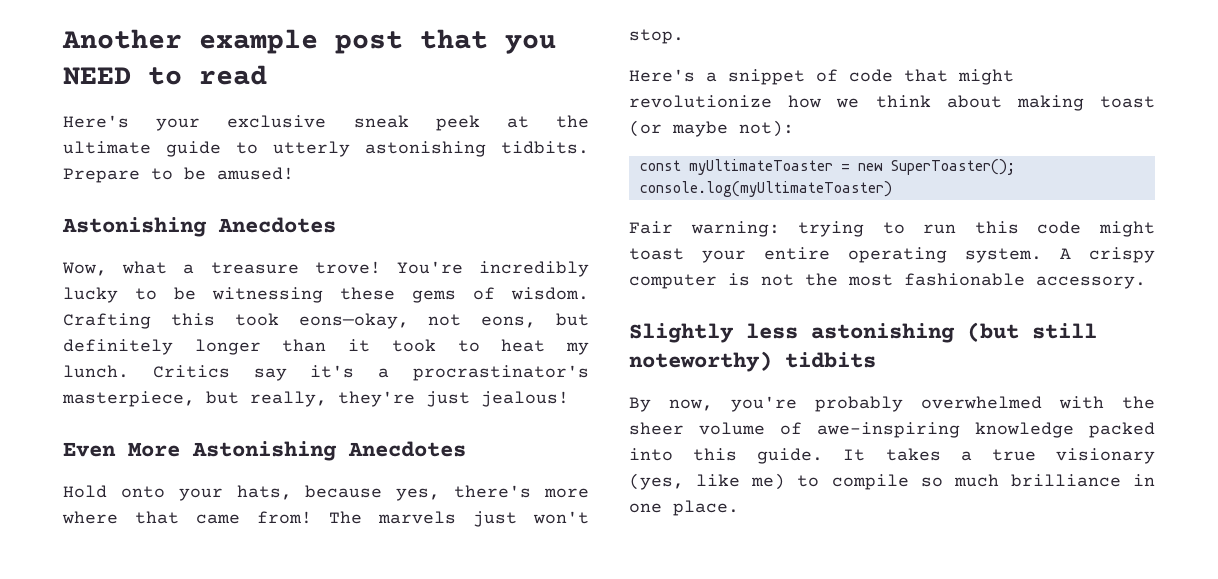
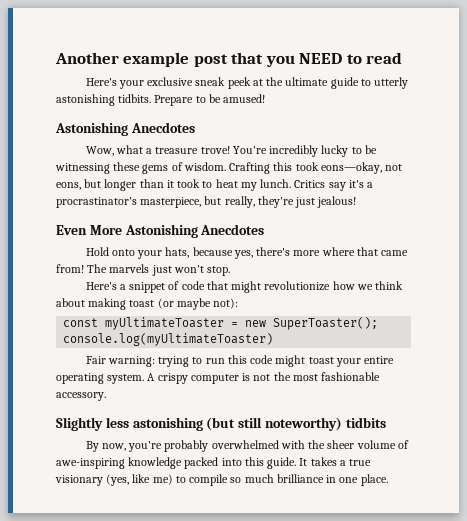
- Crafting this took eons—okay, not eons, but definitely longer than it took to heat my lunch.
+ Crafting this took eons—okay, not eons, but longer than it took to heat my lunch.

